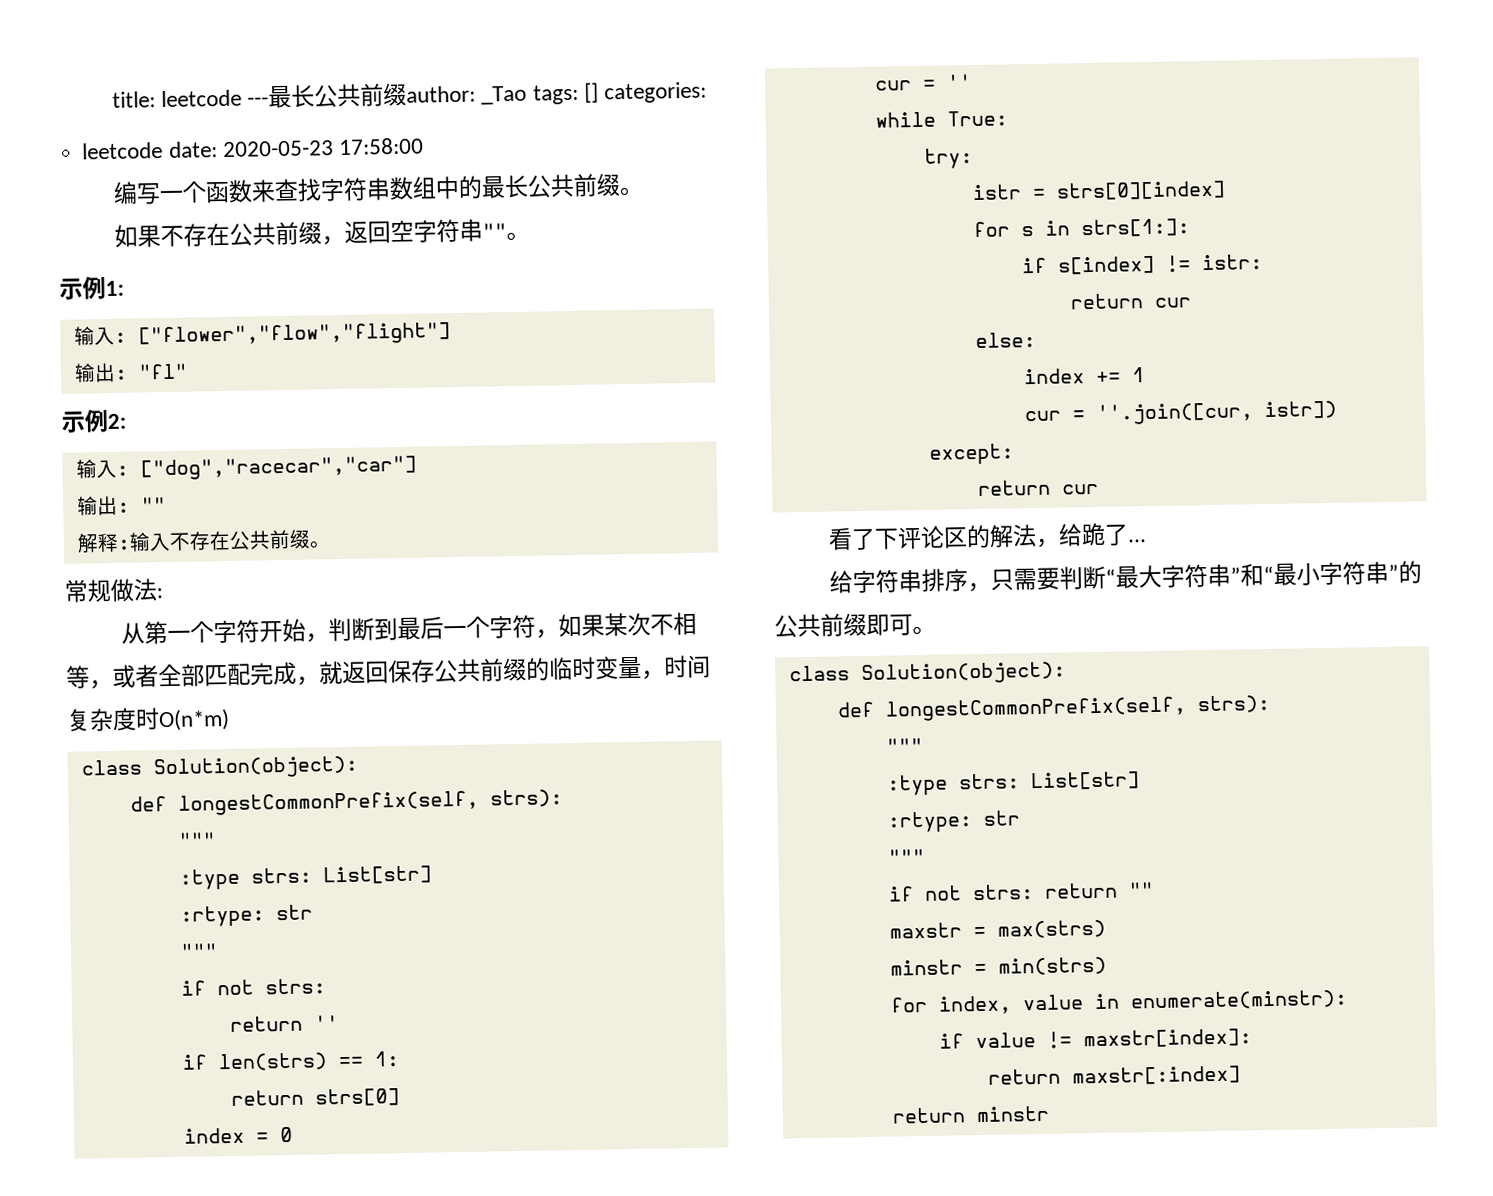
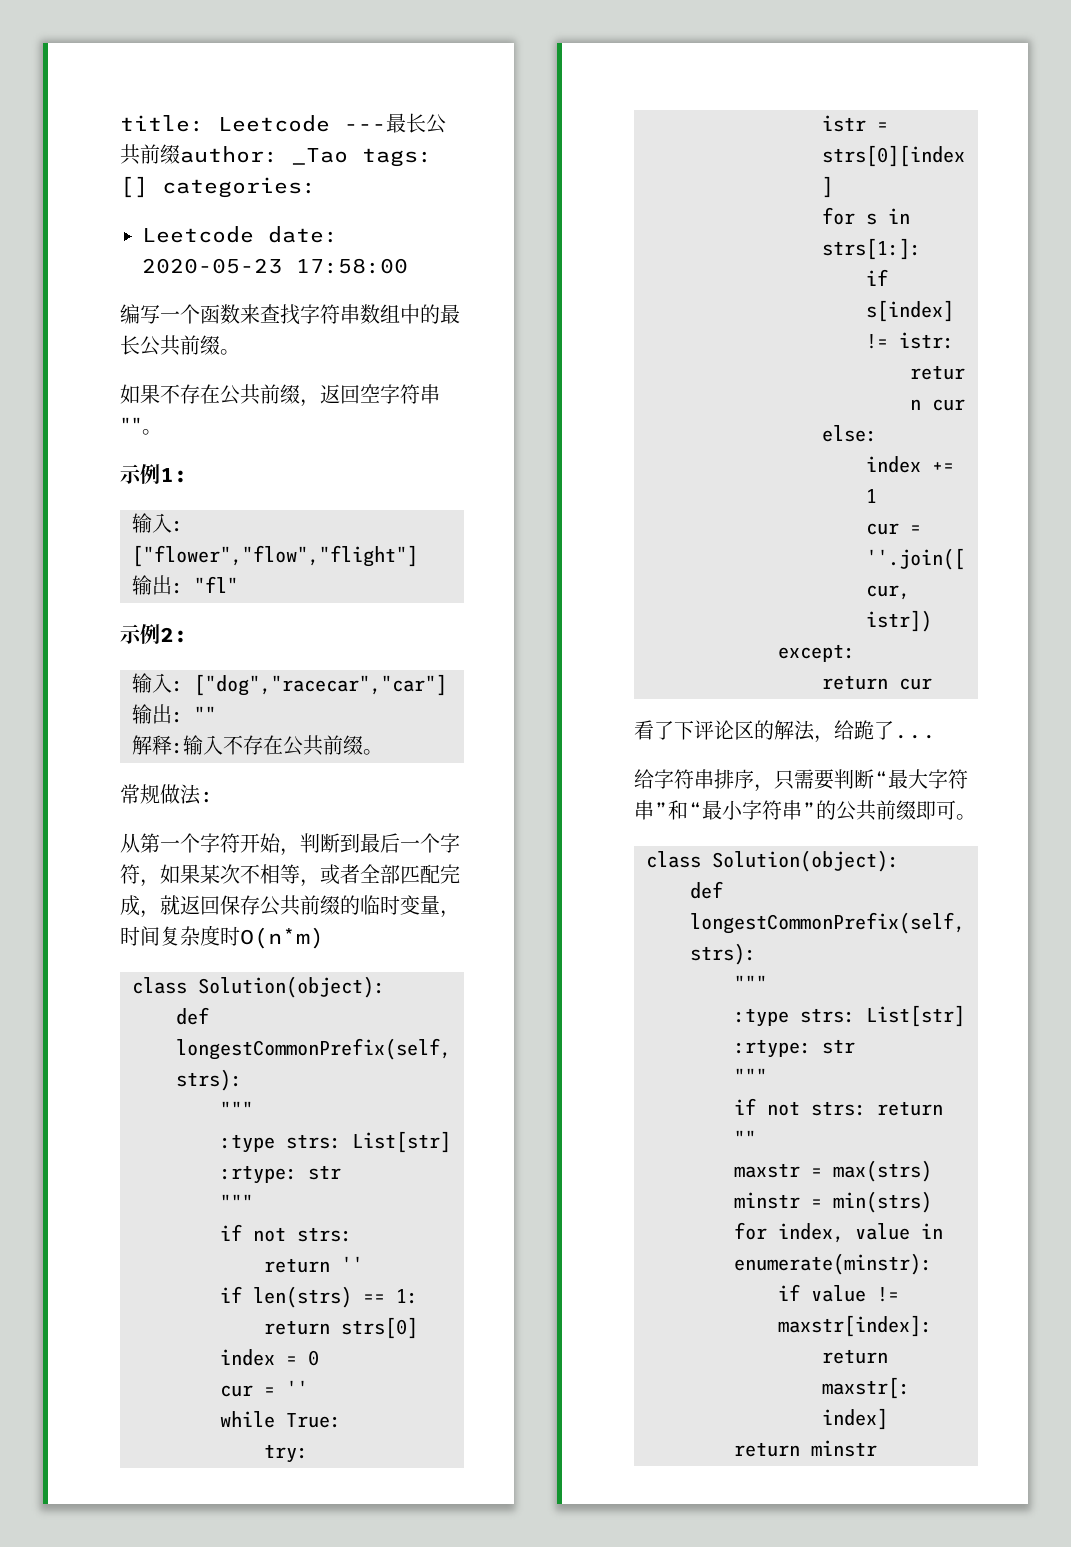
- title: leetcode ---最长公共前缀author: _Tao tags: [] categories:
+ title: Leetcode ---最长公共前缀author: _Tao tags: [] categories:
- leetcode date: 2020-05-23 17:58:00
+ Leetcode date: 2020-05-23 17:58:00

